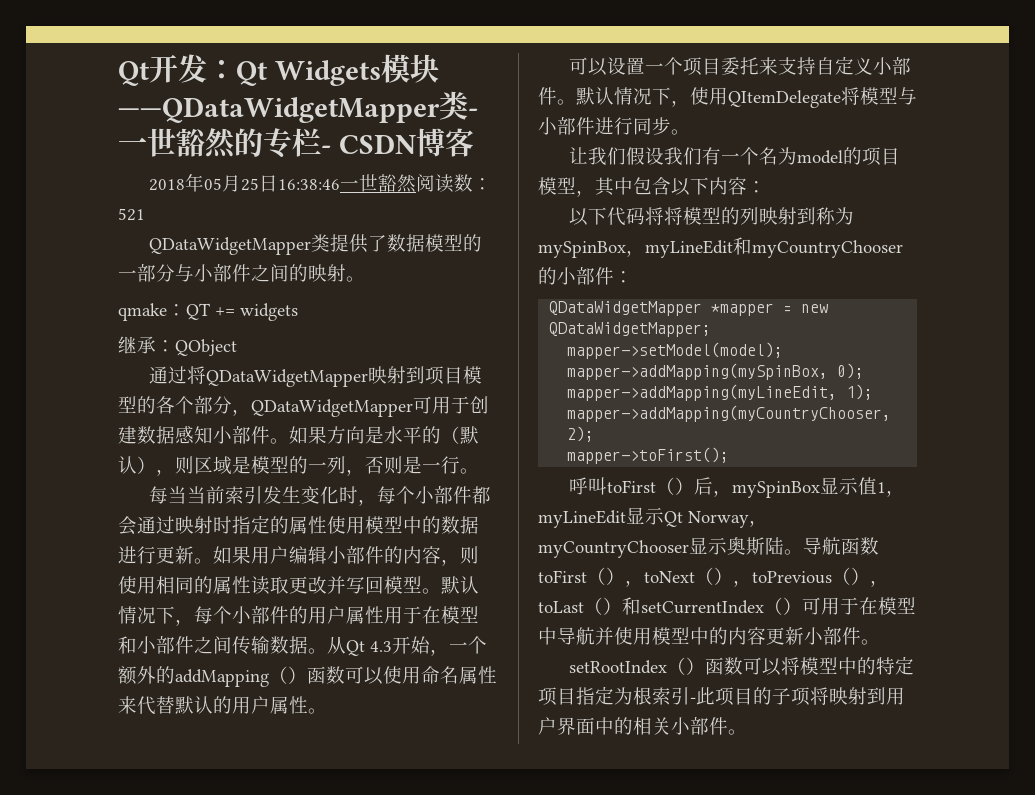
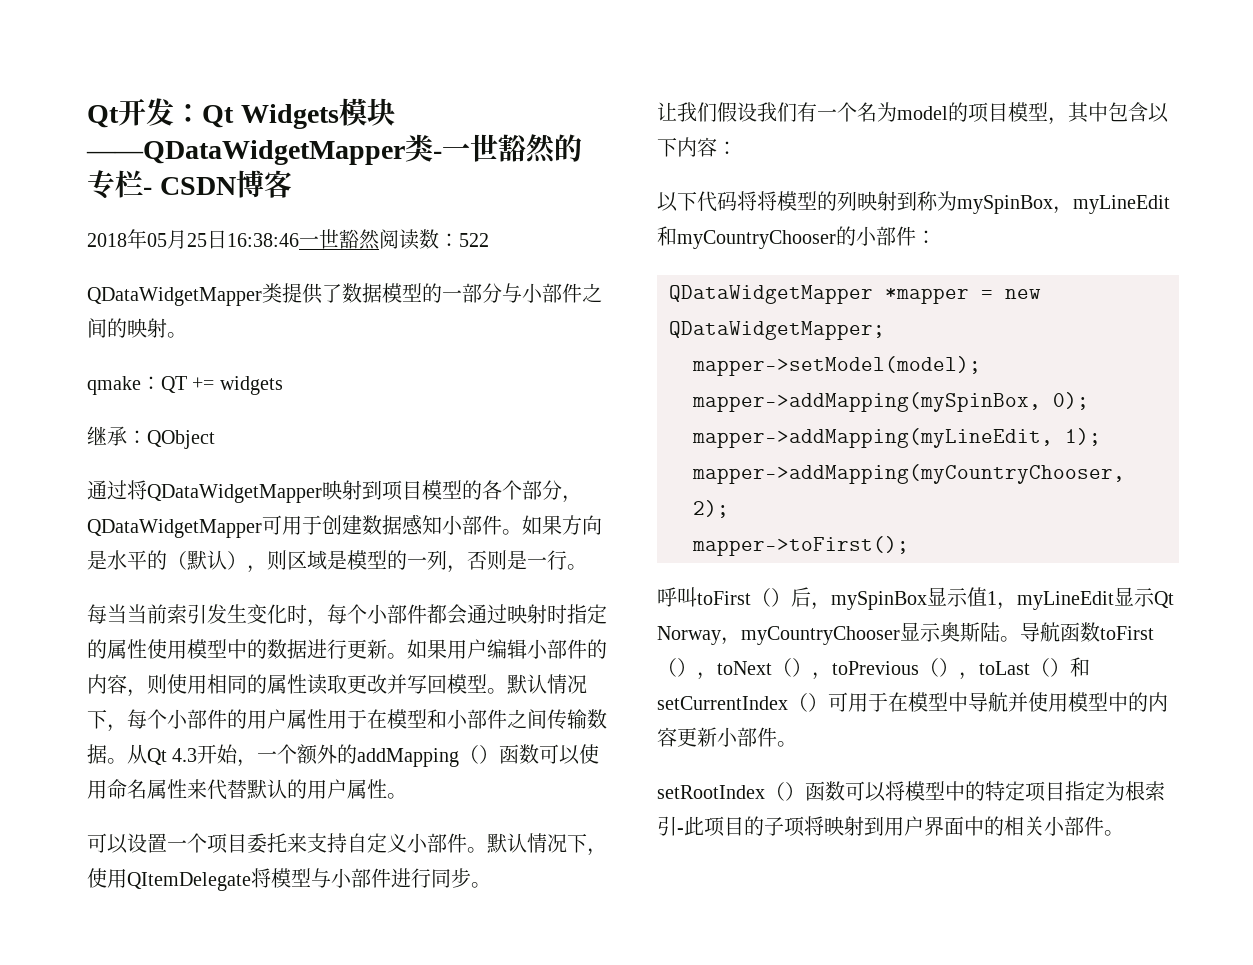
- 2018年05月25日16:38:46一世豁然阅读数：521
+ 2018年05月25日16:38:46一世豁然阅读数：522

